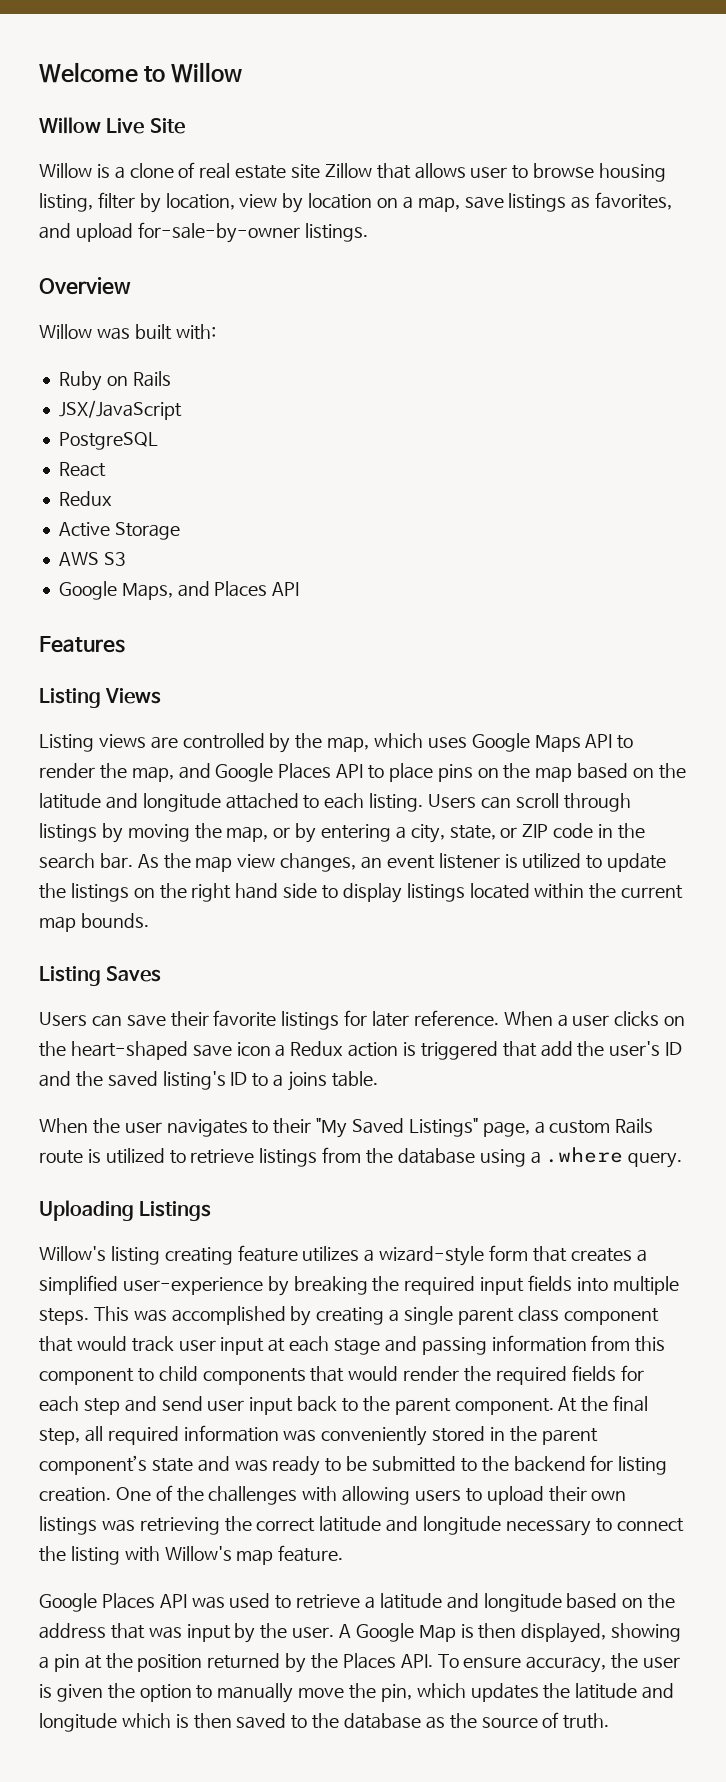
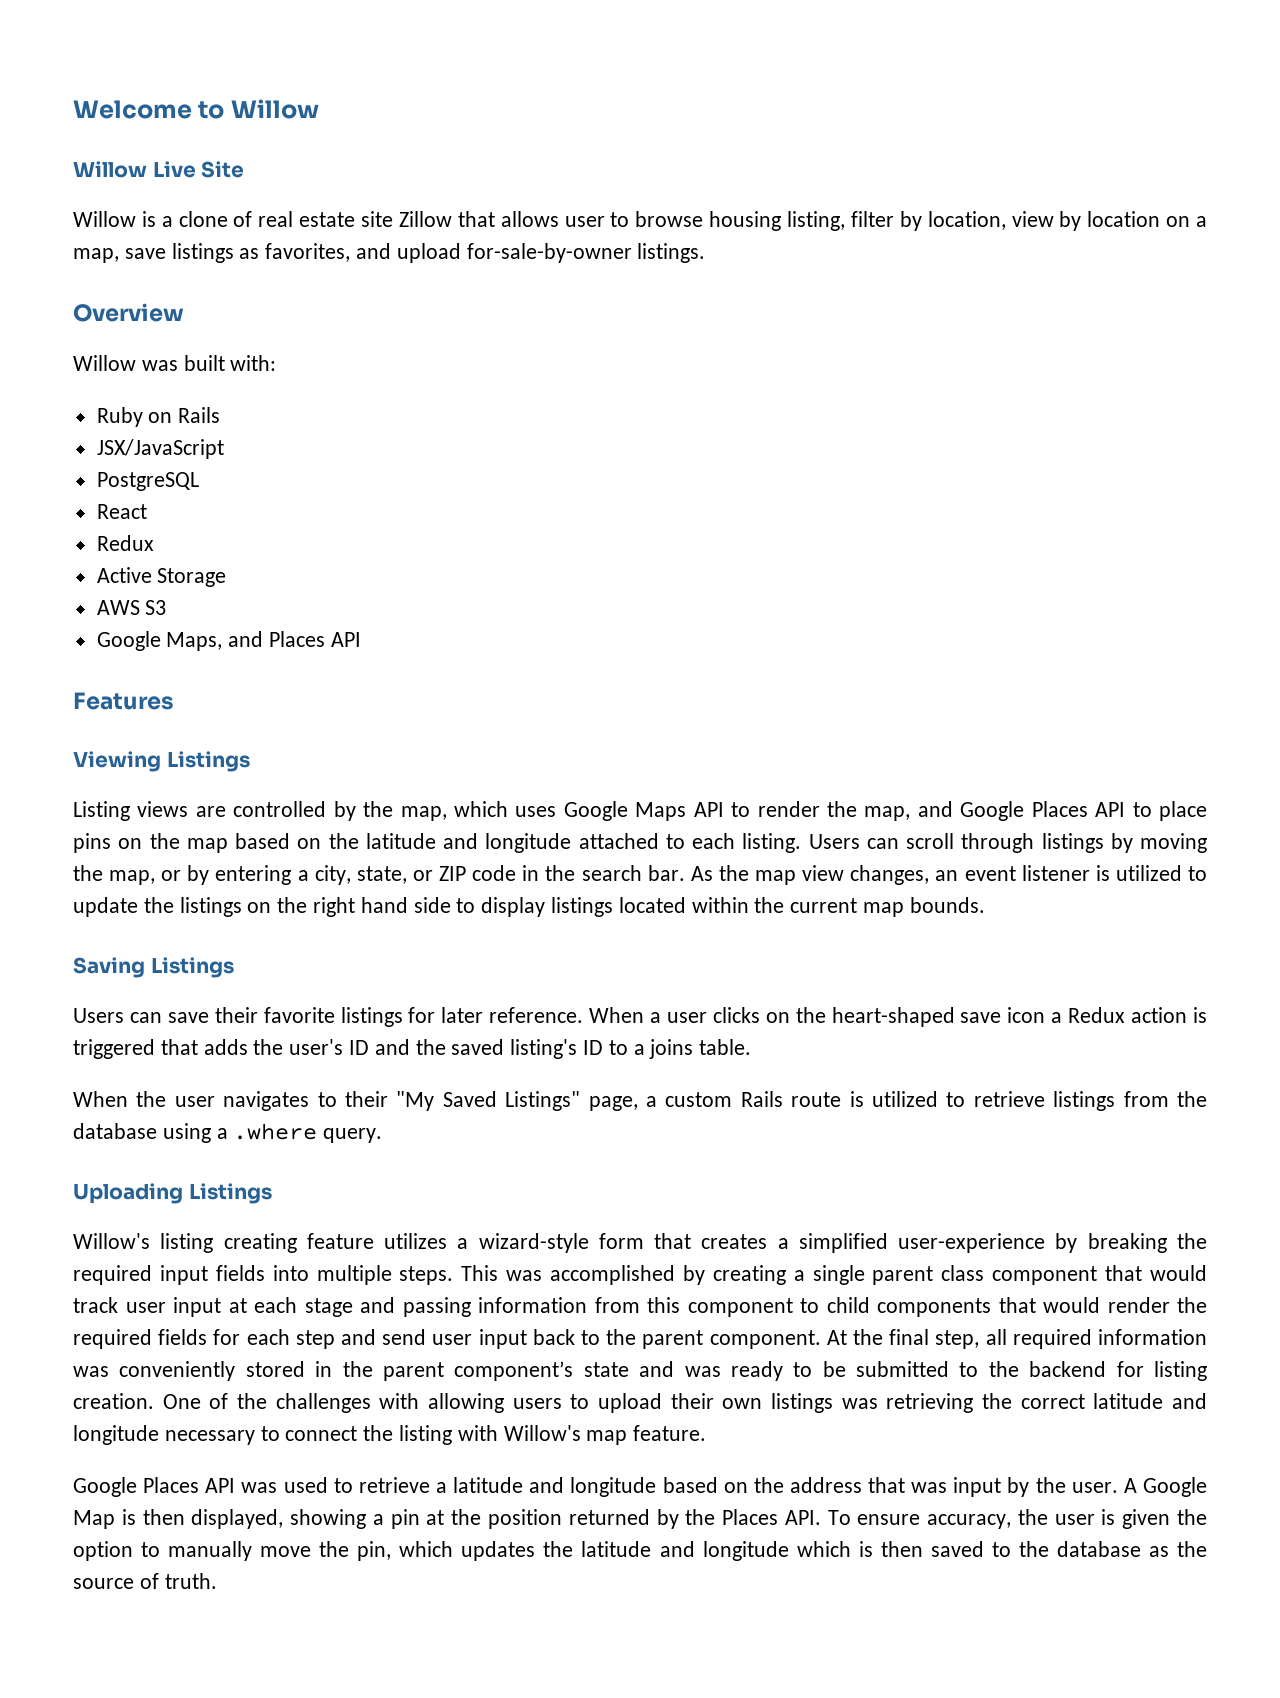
- Listing Views
+ Viewing Listings
- Listing Saves
+ Saving Listings
- When a user clicks on the heart-shaped save icon a Redux action is triggered that add the user's ID and the saved listing's ID to a joins table.
+ When a user clicks on the heart-shaped save icon a Redux action is triggered that adds the user's ID and the saved listing's ID to a joins table.

